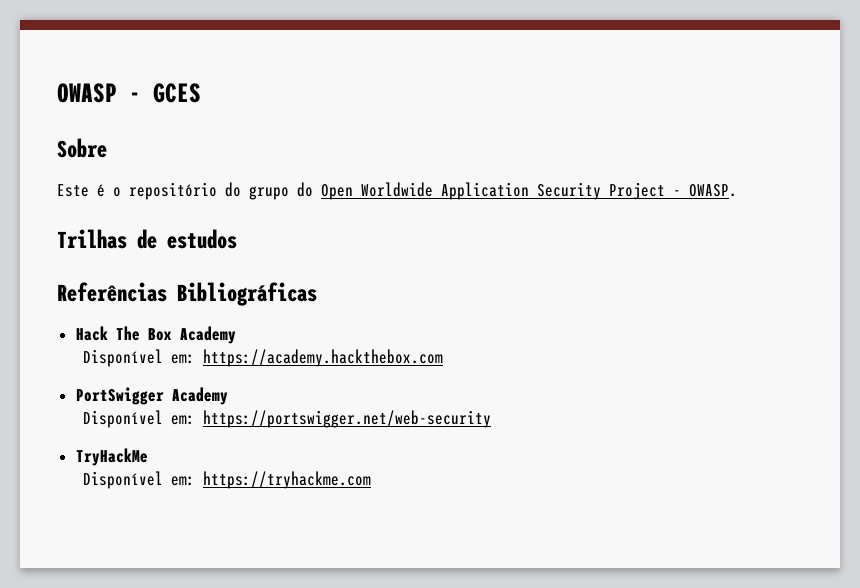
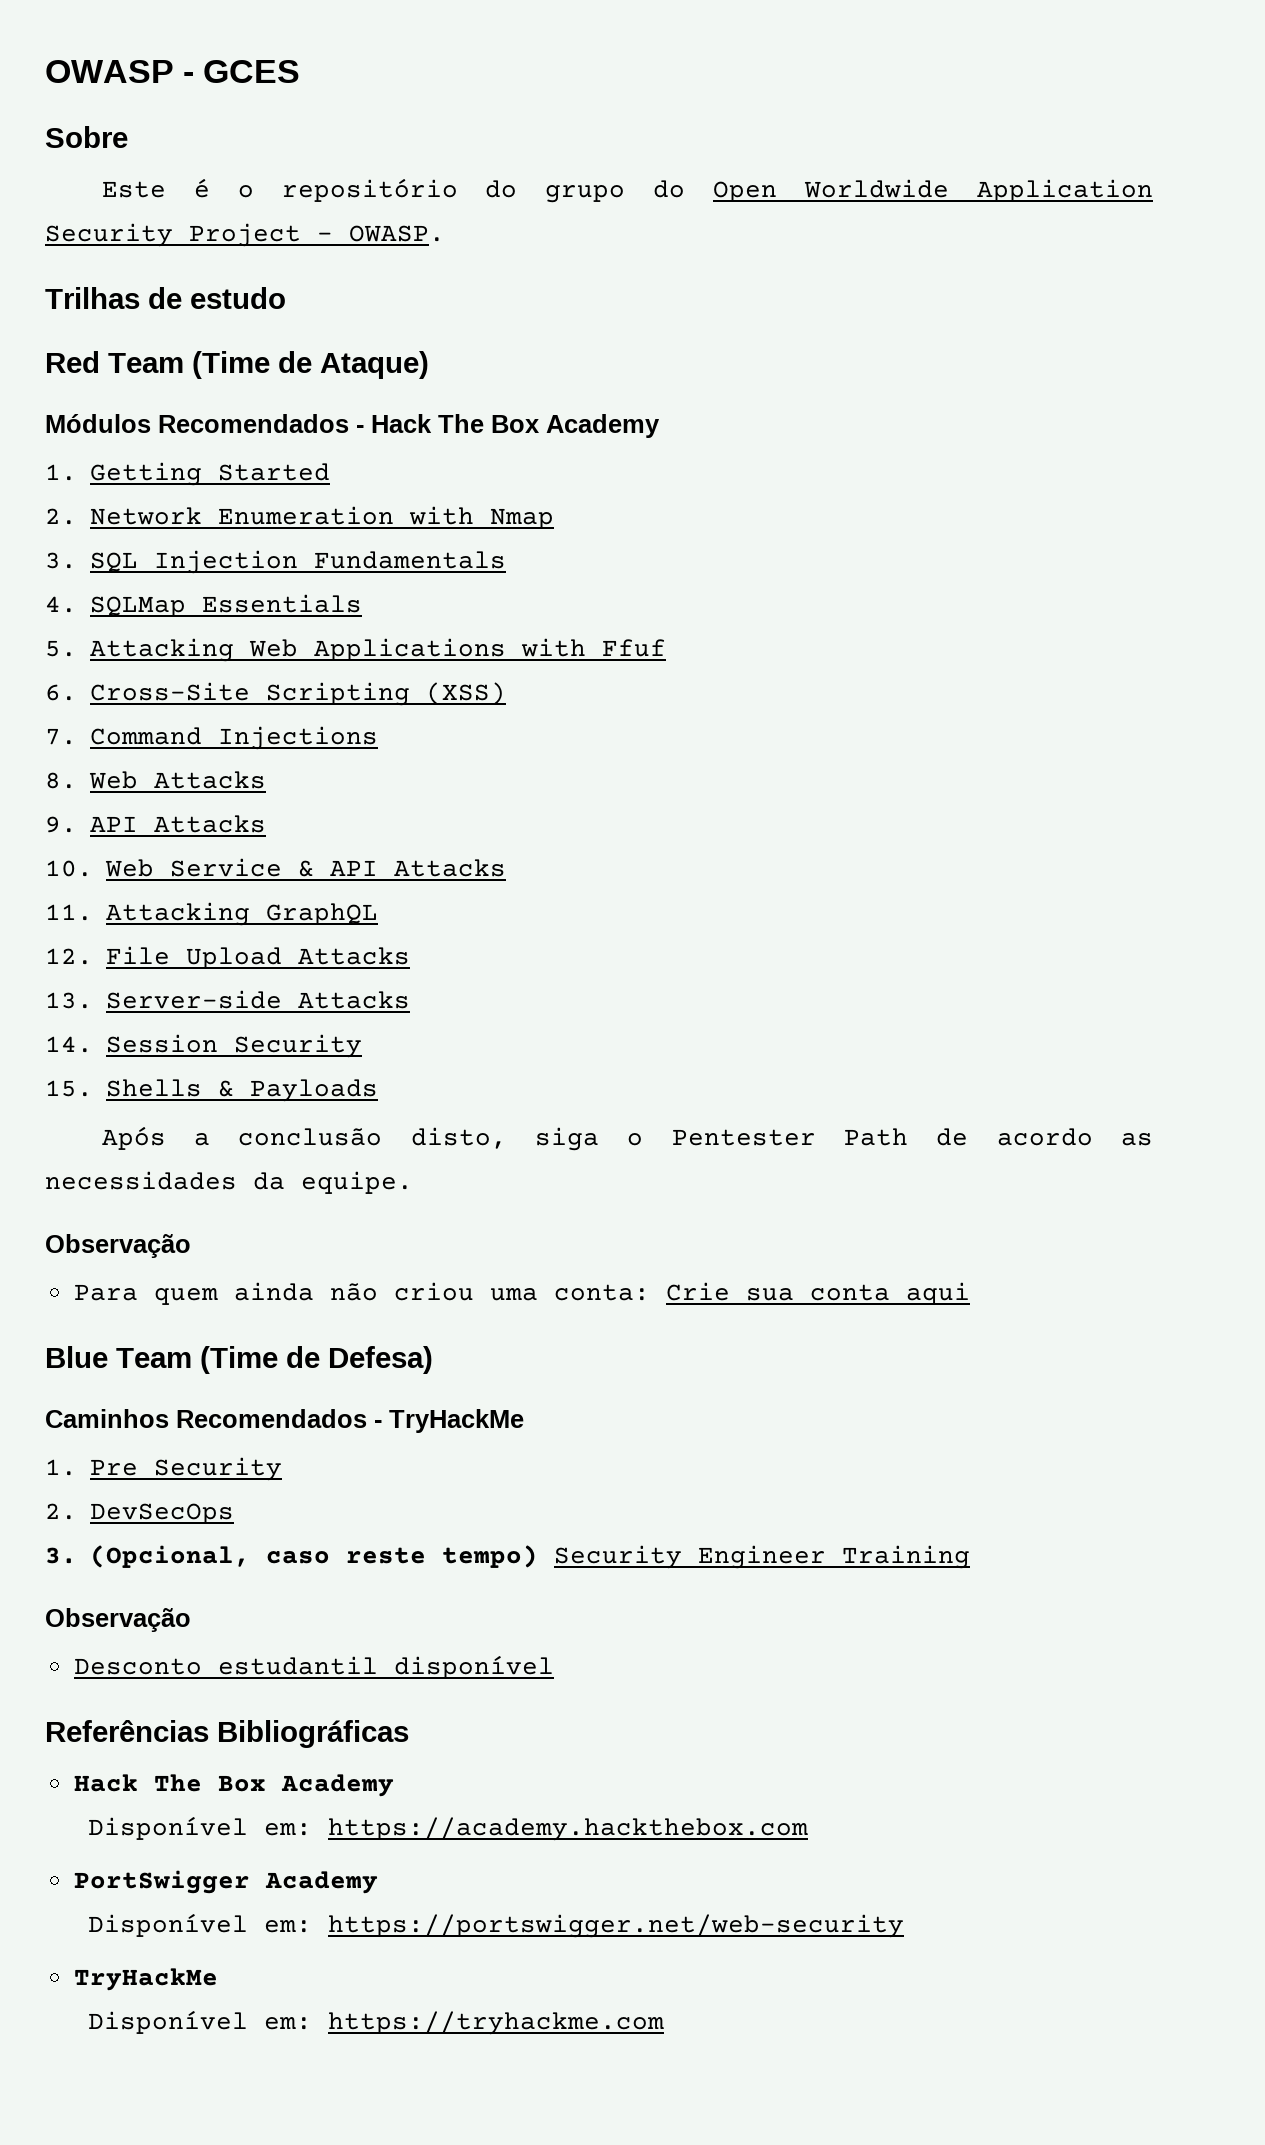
- Trilhas de estudos
+ Trilhas de estudo
+ Red Team (Time de Ataque)
+ Módulos Recomendados - Hack The Box Academy
+ 1. Getting Started
+ 2. Network Enumeration with Nmap
+ 3. SQL Injection Fundamentals
+ 4. SQLMap Essentials
+ 5. Attacking Web Applications with Ffuf
+ 6. Cross-Site Scripting (XSS)
+ 7. Command Injections
+ 8. Web Attacks
+ 9. API Attacks
+ 10. Web Service & API Attacks
+ 11. Attacking GraphQL
+ 12. File Upload Attacks
+ 13. Server-side Attacks
+ 14. Session Security
+ 15. Shells & Payloads
+ Após a conclusão disto, siga o Pentester Path de acordo as necessidades da equipe.
+ Observação
+ Para quem ainda não criou uma conta: Crie sua conta aqui
+ Blue Team (Time de Defesa)
+ Caminhos Recomendados - TryHackMe
+ 1. Pre Security
+ 2. DevSecOps
+ 3. (Opcional, caso reste tempo) Security Engineer Training
+ Observação
+ Desconto estudantil disponível

